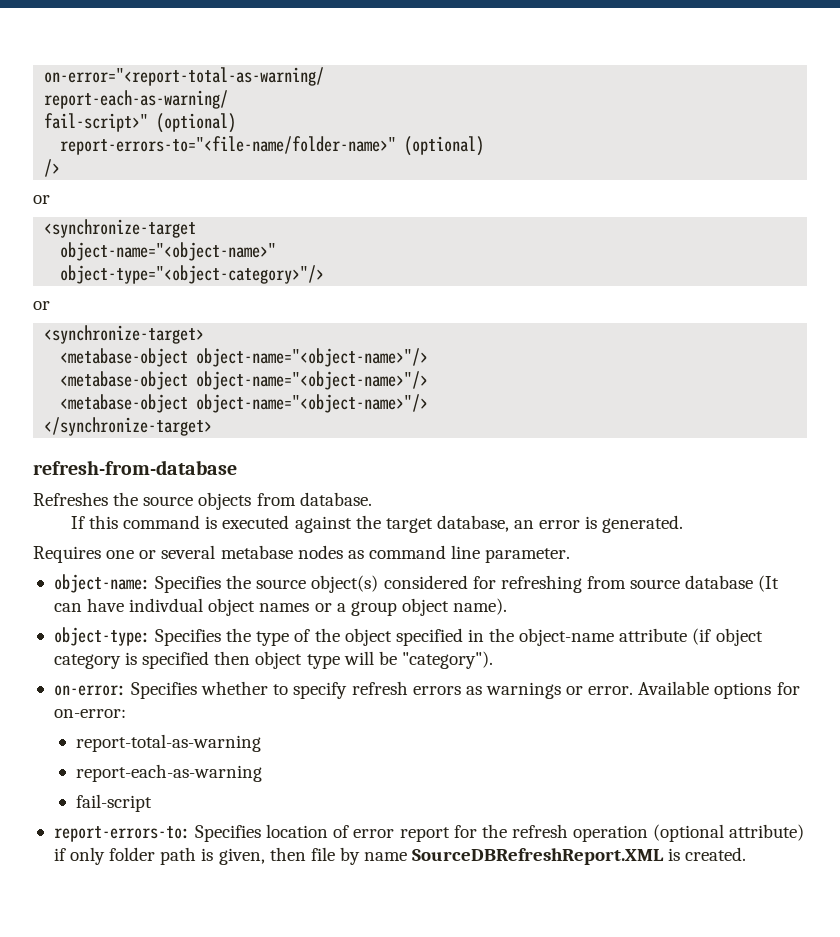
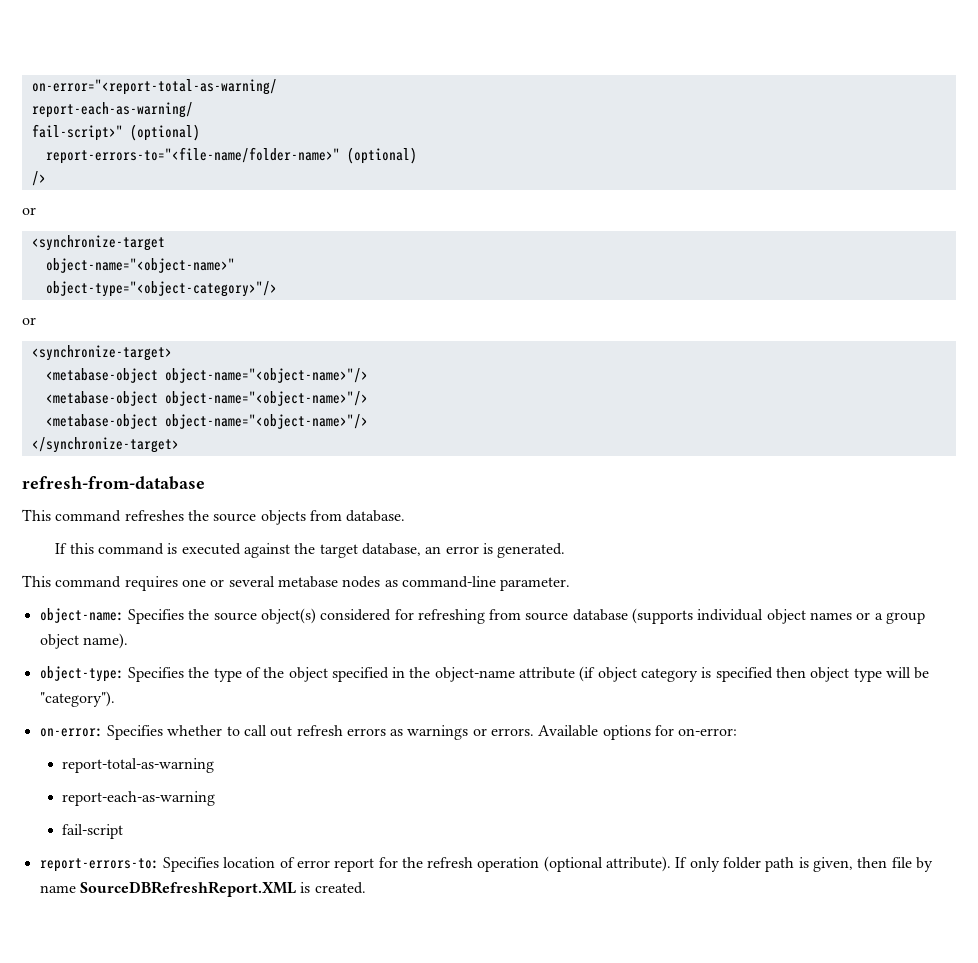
- Refreshes the source objects from database.
+ This command refreshes the source objects from database.
- Requires one or several metabase nodes as command line parameter.
+ This command requires one or several metabase nodes as command-line parameter.
- object-name: Specifies the source object(s) considered for refreshing from source database (It can have indivdual object names or a group object name).
+ object-name: Specifies the source object(s) considered for refreshing from source database (supports individual object names or a group object name).
- on-error: Specifies whether to specify refresh errors as warnings or error.
+ on-error: Specifies whether to call out refresh errors as warnings or errors.
- report-errors-to: Specifies location of error report for the refresh operation (optional attribute) if only folder path is given, then file by name SourceDBRefreshReport.XML is created.
+ report-errors-to: Specifies location of error report for the refresh operation (optional attribute). If only folder path is given, then file by name SourceDBRefreshReport.XML is created.

